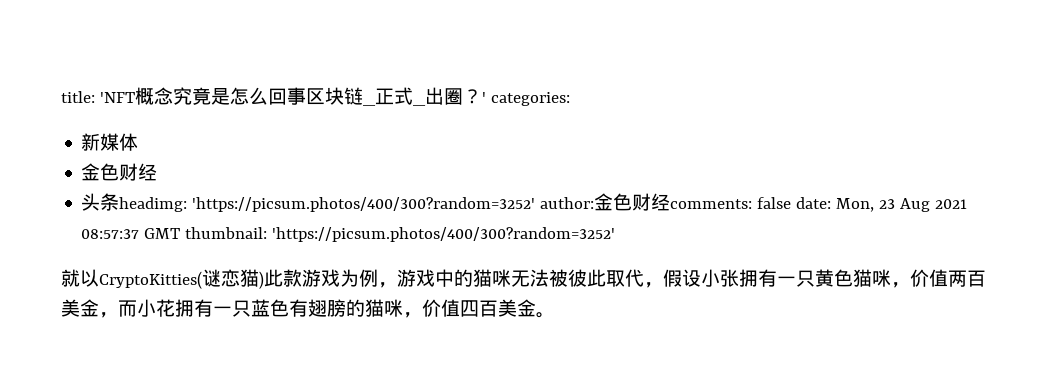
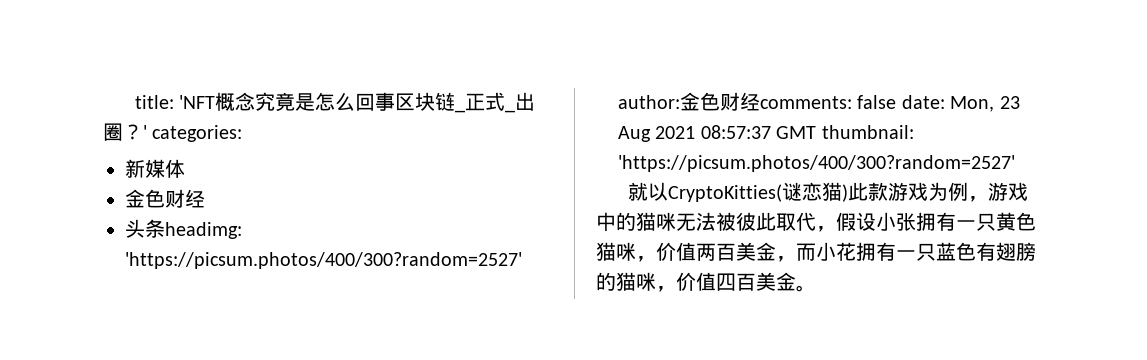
- 头条headimg: 'https://picsum.photos/400/300?random=3252' author:金色财经comments: false date: Mon, 23 Aug 2021 08:57:37 GMT thumbnail: 'https://picsum.photos/400/300?random=3252'
+ 头条headimg: 'https://picsum.photos/400/300?random=2527' author:金色财经comments: false date: Mon, 23 Aug 2021 08:57:37 GMT thumbnail: 'https://picsum.photos/400/300?random=2527'

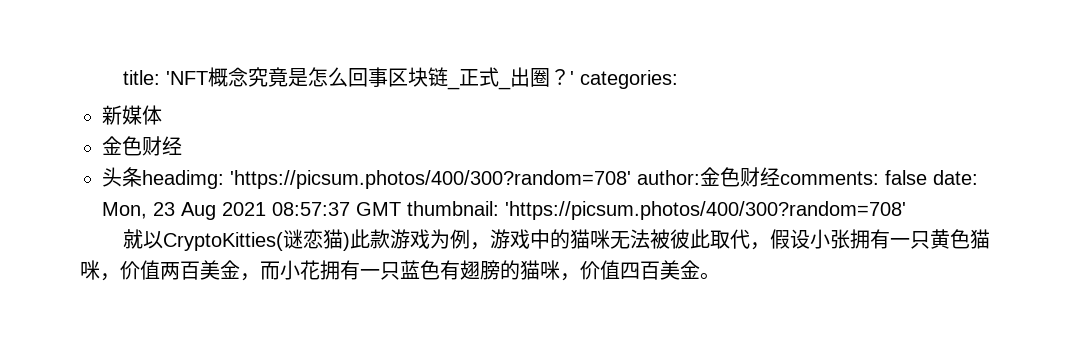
- 头条headimg: 'https://picsum.photos/400/300?random=2527' author:金色财经comments: false date: Mon, 23 Aug 2021 08:57:37 GMT thumbnail: 'https://picsum.photos/400/300?random=2527'
+ 头条headimg: 'https://picsum.photos/400/300?random=708' author:金色财经comments: false date: Mon, 23 Aug 2021 08:57:37 GMT thumbnail: 'https://picsum.photos/400/300?random=708'

